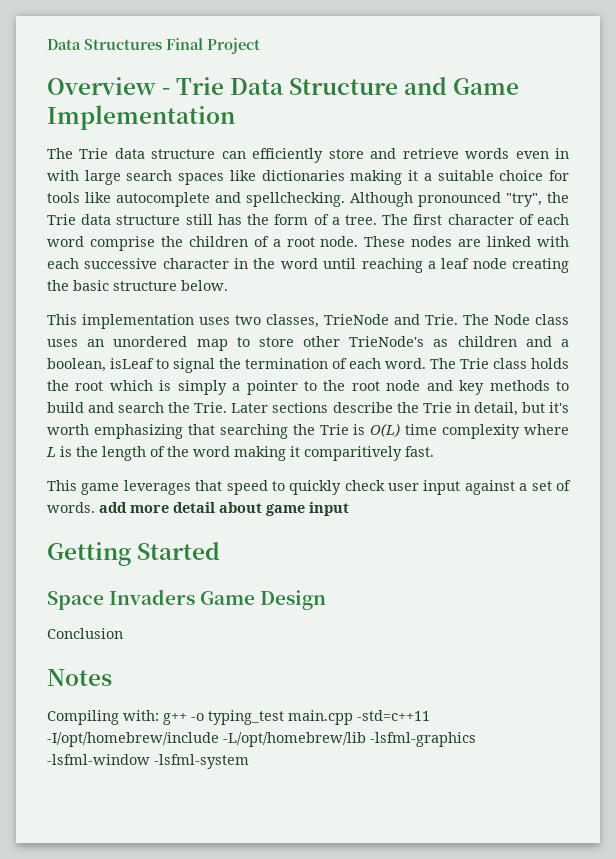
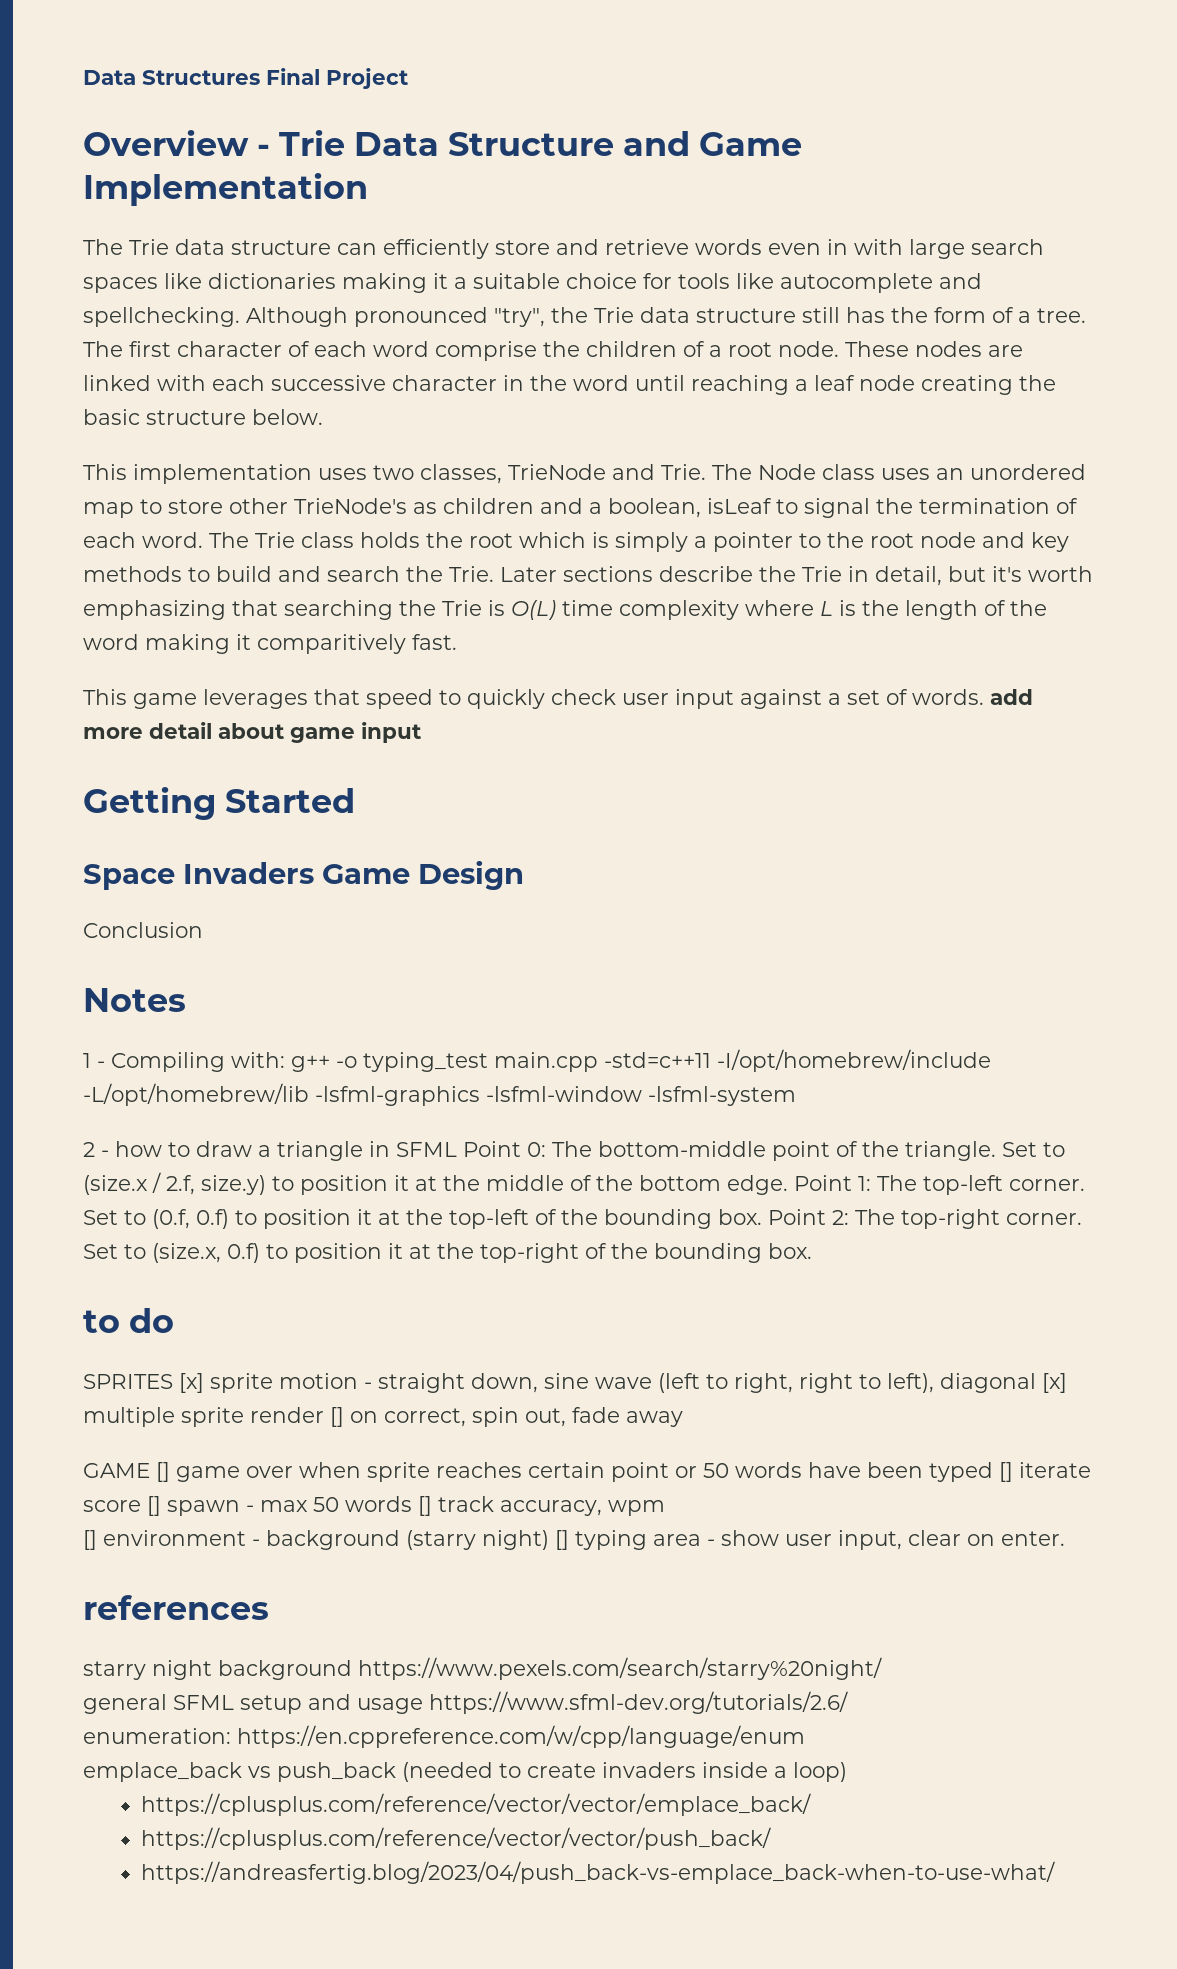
- Compiling with: g++ -o typing_test main.cpp -std=c++11 -I/opt/homebrew/include -L/opt/homebrew/lib -lsfml-graphics -lsfml-window -lsfml-system
+ 1 - Compiling with: g++ -o typing_test main.cpp -std=c++11 -I/opt/homebrew/include -L/opt/homebrew/lib -lsfml-graphics -lsfml-window -lsfml-system
+ 2 - how to draw a triangle in SFML Point 0: The bottom-middle point of the triangle. Set to (size.x / 2.f, size.y) to position it at the middle of the bottom edge. Point 1: The top-left corner. Set to (0.f, 0.f) to position it at the top-left of the bounding box. Point 2: The top-right corner. Set to (size.x, 0.f) to position it at the top-right of the bounding box.
+ to do
+ SPRITES [x] sprite motion - straight down, sine wave (left to right, right to left), diagonal [x] multiple sprite render [] on correct, spin out, fade away
+ GAME [] game over when sprite reaches certain point or 50 words have been typed [] iterate score [] spawn - max 50 words [] track accuracy, wpm
+ [] environment - background (starry night) [] typing area - show user input, clear on enter.
+ references
+ starry night background https://www.pexels.com/search/starry%20night/
+ general SFML setup and usage https://www.sfml-dev.org/tutorials/2.6/
+ enumeration: https://en.cppreference.com/w/cpp/language/enum
+ emplace_back vs push_back (needed to create invaders inside a loop)
+ https://cplusplus.com/reference/vector/vector/emplace_back/
+ https://cplusplus.com/reference/vector/vector/push_back/
+ https://andreasfertig.blog/2023/04/push_back-vs-emplace_back-when-to-use-what/

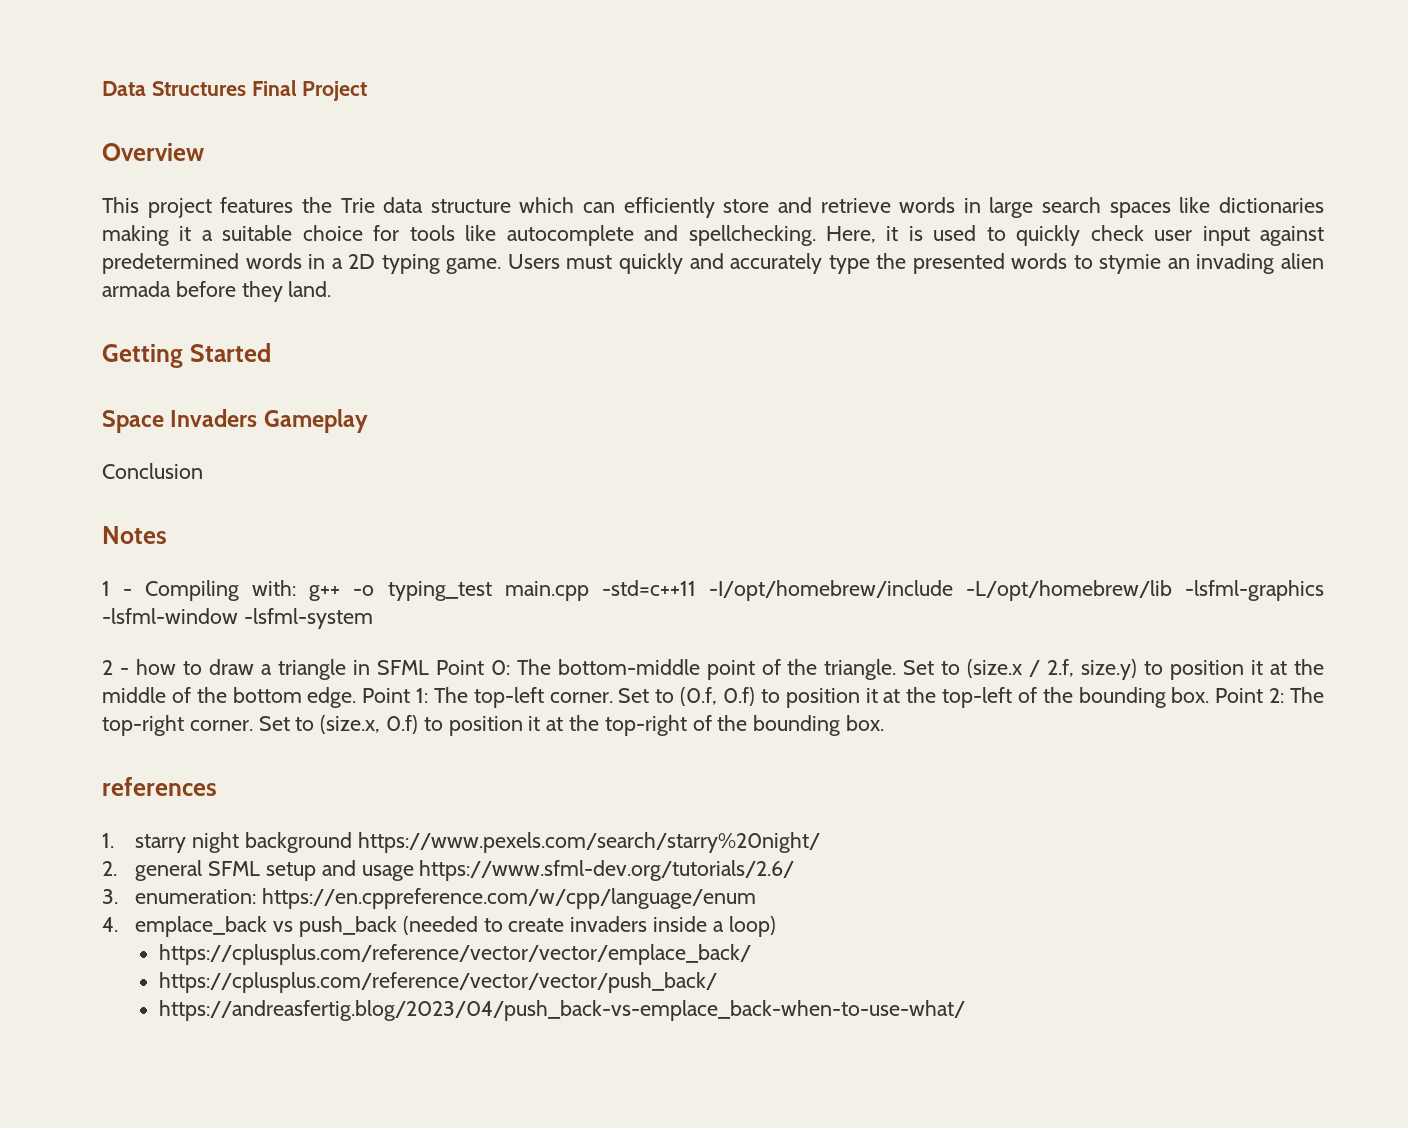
- Overview - Trie Data Structure and Game Implementation
- The Trie data structure can efficiently store and retrieve words even in with large search spaces like dictionaries making it a suitable choice for tools like autocomplete and spellchecking.
+ Overview
+ This project features the Trie data structure which can efficiently store and retrieve words in large search spaces like dictionaries making it a suitable choice for tools like autocomplete and spellchecking.
- Although pronounced "try", the Trie data structure still has the form of a tree. The first character of each word comprise the children of a root node. These nodes are linked with each successive character in the word until reaching a leaf node creating the basic structure below.
- This implementation uses two classes, TrieNode and Trie. The Node class uses an unordered map to store other TrieNode's as children and a boolean, isLeaf to signal the termination of each word. The Trie class holds the root which is simply a pointer to the root node and key methods to build and search the Trie. Later sections describe the Trie in detail, but it's worth emphasizing that searching the Trie is O(L) time complexity where L is the length of the word making it comparitively fast.
- This game leverages that speed to quickly check user input against a set of words. add more detail about game input
+ Here, it is used to quickly check user input against predetermined words in a 2D typing game. Users must quickly and accurately type the presented words to stymie an invading alien armada before they land.
- Space Invaders Game Design
+ Space Invaders Gameplay
- to do
- SPRITES [x] sprite motion - straight down, sine wave (left to right, right to left), diagonal [x] multiple sprite render [] on correct, spin out, fade away
- GAME [] game over when sprite reaches certain point or 50 words have been typed [] iterate score [] spawn - max 50 words [] track accuracy, wpm
- [] environment - background (starry night) [] typing area - show user input, clear on enter.
- starry night background https://www.pexels.com/search/starry%20night/
+ 1. starry night background https://www.pexels.com/search/starry%20night/
- general SFML setup and usage https://www.sfml-dev.org/tutorials/2.6/
+ 2. general SFML setup and usage https://www.sfml-dev.org/tutorials/2.6/
- enumeration: https://en.cppreference.com/w/cpp/language/enum
+ 3. enumeration: https://en.cppreference.com/w/cpp/language/enum
- emplace_back vs push_back (needed to create invaders inside a loop)
+ 4. emplace_back vs push_back (needed to create invaders inside a loop)

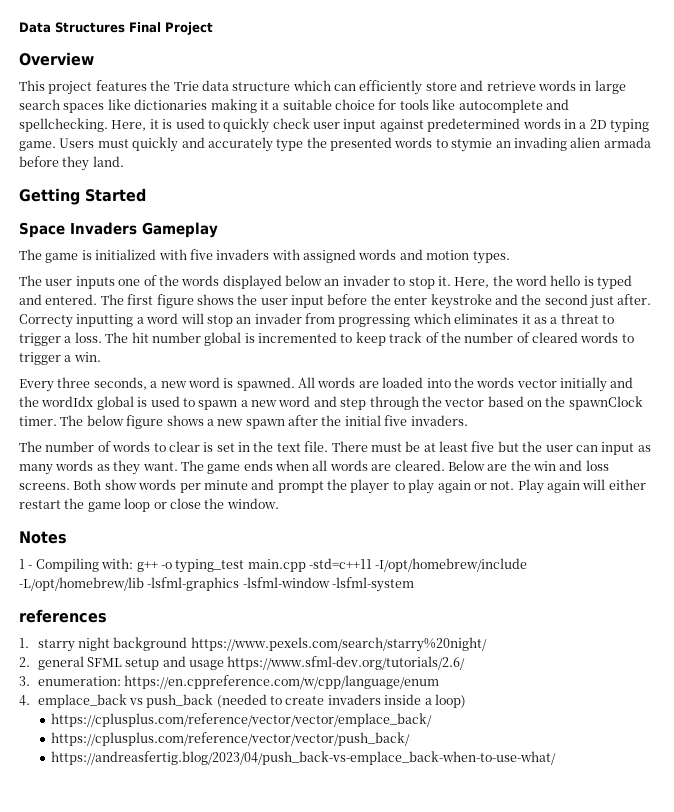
- Conclusion
+ The game is initialized with five invaders with assigned words and motion types.
+ The user inputs one of the words displayed below an invader to stop it. Here, the word hello is typed and entered. The first figure shows the user input before the enter keystroke and the second just after. Correcty inputting a word will stop an invader from progressing which eliminates it as a threat to trigger a loss. The hit number global is incremented to keep track of the number of cleared words to trigger a win.
+ Every three seconds, a new word is spawned. All words are loaded into the words vector initially and the wordIdx global is used to spawn a new word and step through the vector based on the spawnClock timer. The below figure shows a new spawn after the initial five invaders.
+ The number of words to clear is set in the text file. There must be at least five but the user can input as many words as they want. The game ends when all words are cleared. Below are the win and loss screens. Both show words per minute and prompt the player to play again or not. Play again will either restart the game loop or close the window.
- 2 - how to draw a triangle in SFML Point 0: The bottom-middle point of the triangle. Set to (size.x / 2.f, size.y) to position it at the middle of the bottom edge. Point 1: The top-left corner. Set to (0.f, 0.f) to position it at the top-left of the bounding box. Point 2: The top-right corner. Set to (size.x, 0.f) to position it at the top-right of the bounding box.

